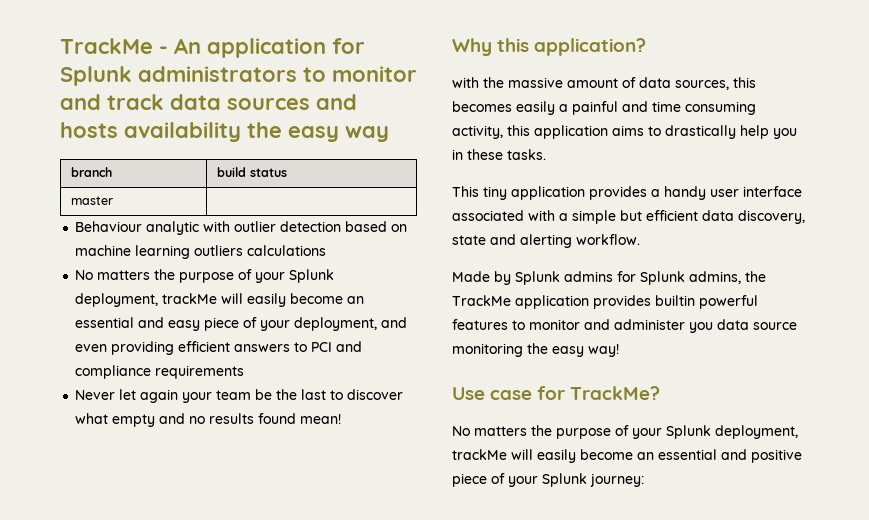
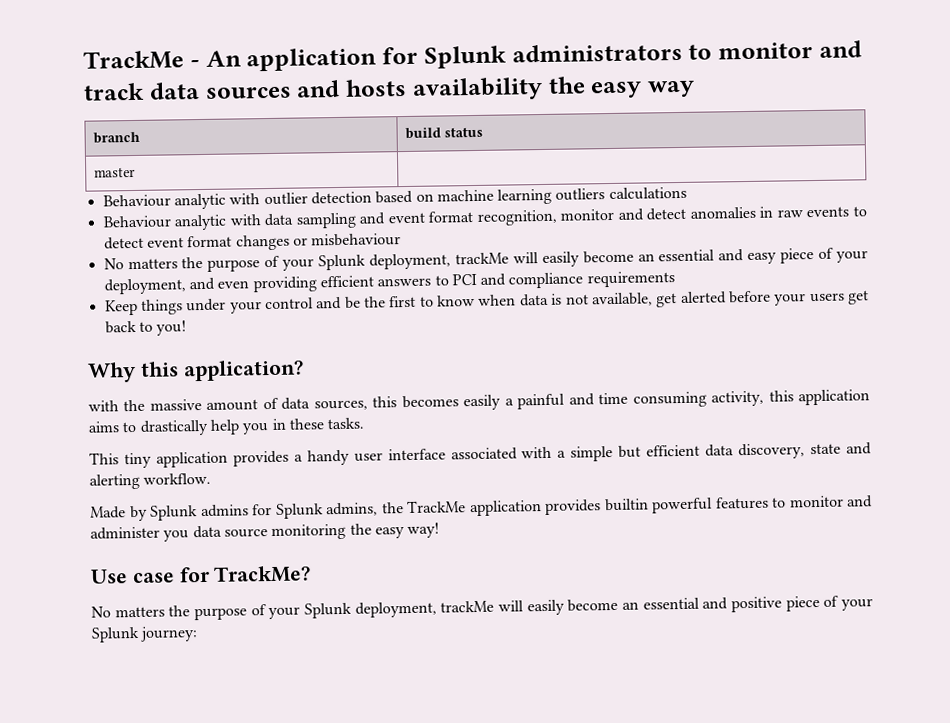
+ Behaviour analytic with data sampling and event format recognition, monitor and detect anomalies in raw events to detect event format changes or misbehaviour
- Never let again your team be the last to discover what empty and no results found mean!
+ Keep things under your control and be the first to know when data is not available, get alerted before your users get back to you!

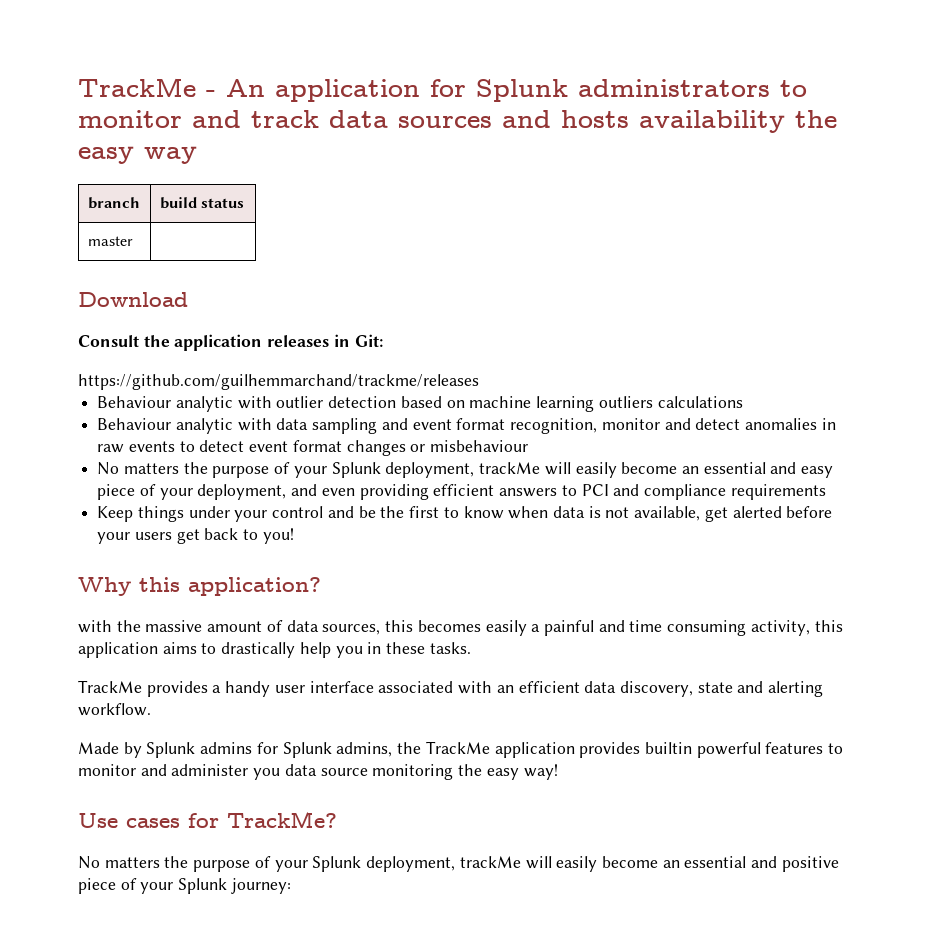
+ Download
+ Consult the application releases in Git:
+ https://github.com/guilhemmarchand/trackme/releases
- This tiny application provides a handy user interface associated with a simple but efficient data discovery, state and alerting workflow.
+ TrackMe provides a handy user interface associated with an efficient data discovery, state and alerting workflow.
- Use case for TrackMe?
+ Use cases for TrackMe?

